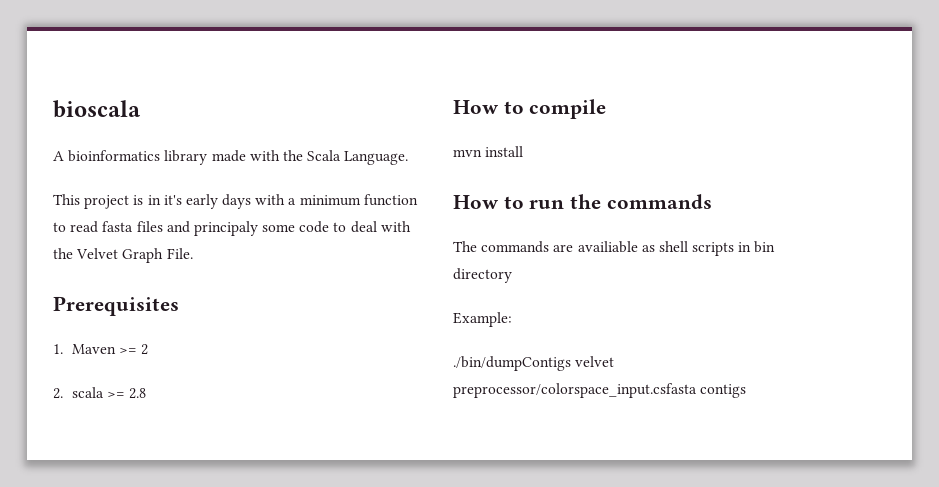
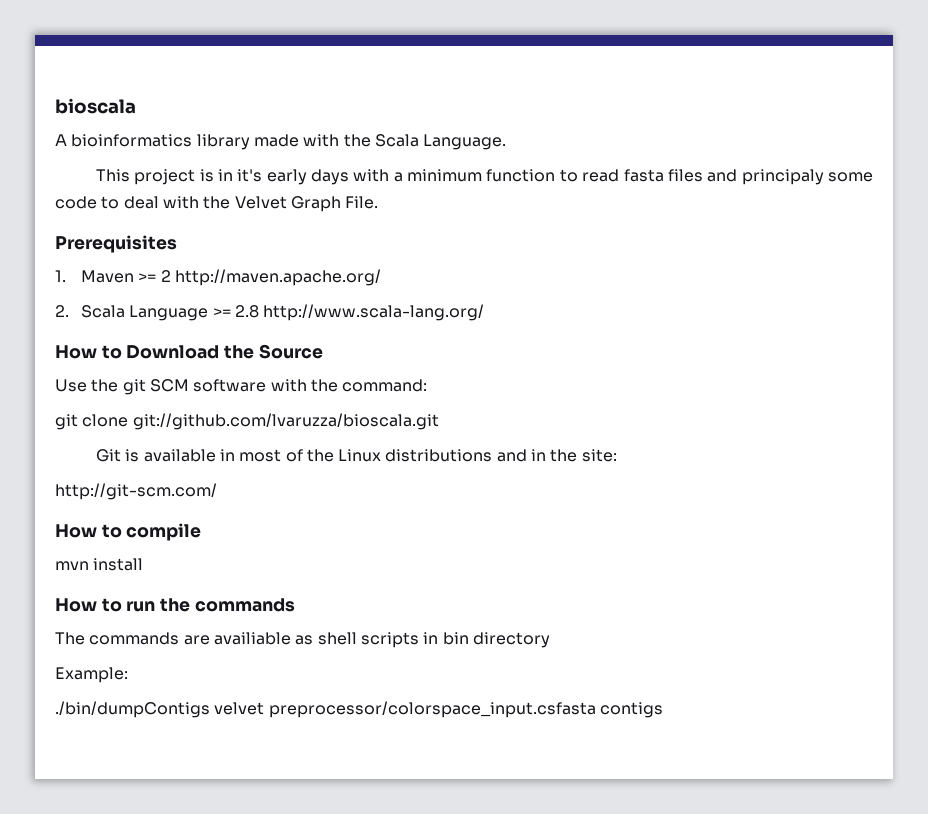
- 1. Maven >= 2
+ 1. Maven >= 2 http://maven.apache.org/
- 2. scala >= 2.8
+ 2. Scala Language >= 2.8 http://www.scala-lang.org/
+ How to Download the Source
+ Use the git SCM software with the command:
+ git clone git://github.com/lvaruzza/bioscala.git
+ Git is available in most of the Linux distributions and in the site:
+ http://git-scm.com/

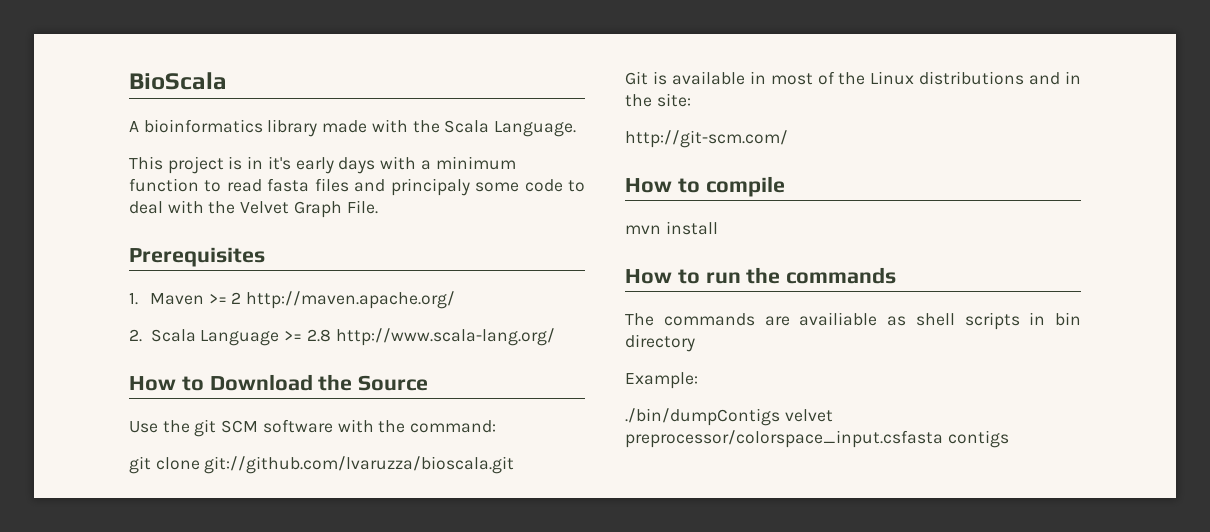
- bioscala
+ BioScala

